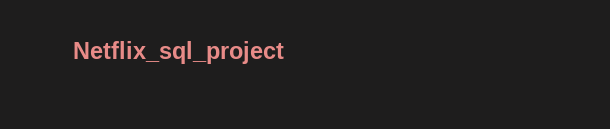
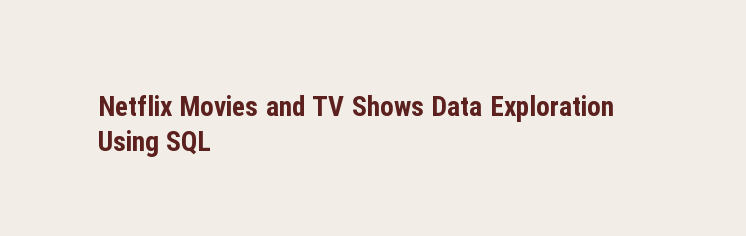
- Netflix_sql_project
+ Netflix Movies and TV Shows Data Exploration Using SQL

